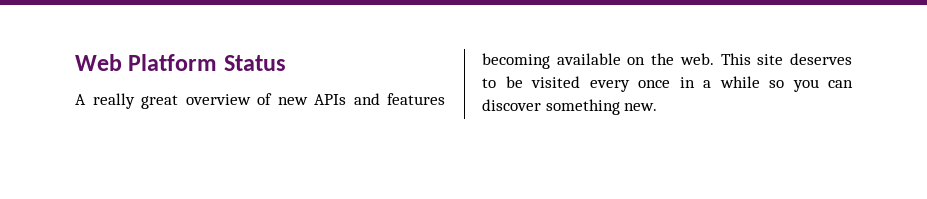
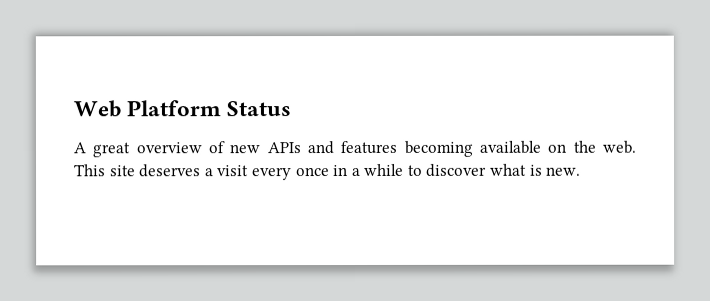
- A really great overview of new APIs and features becoming available on the web.
+ A great overview of new APIs and features becoming available on the web.
- This site deserves to be visited every once in a while so you can discover something new.
+ This site deserves a visit every once in a while to discover what is new.

